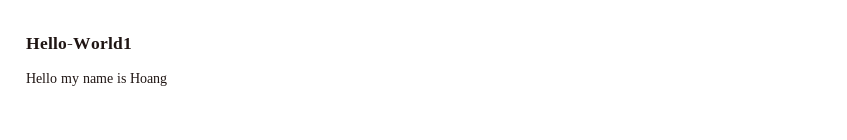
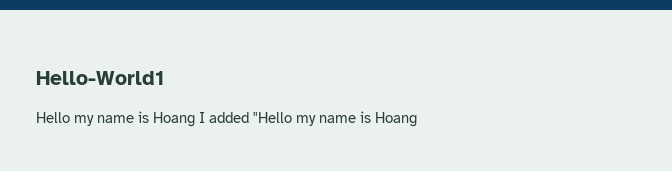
- Hello my name is Hoang
+ Hello my name is Hoang I added "Hello my name is Hoang

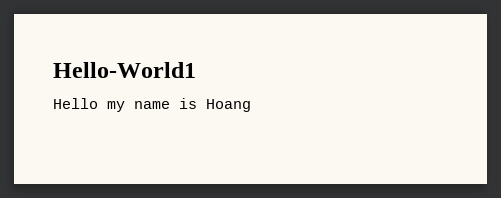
- Hello my name is Hoang I added "Hello my name is Hoang
+ Hello my name is Hoang

